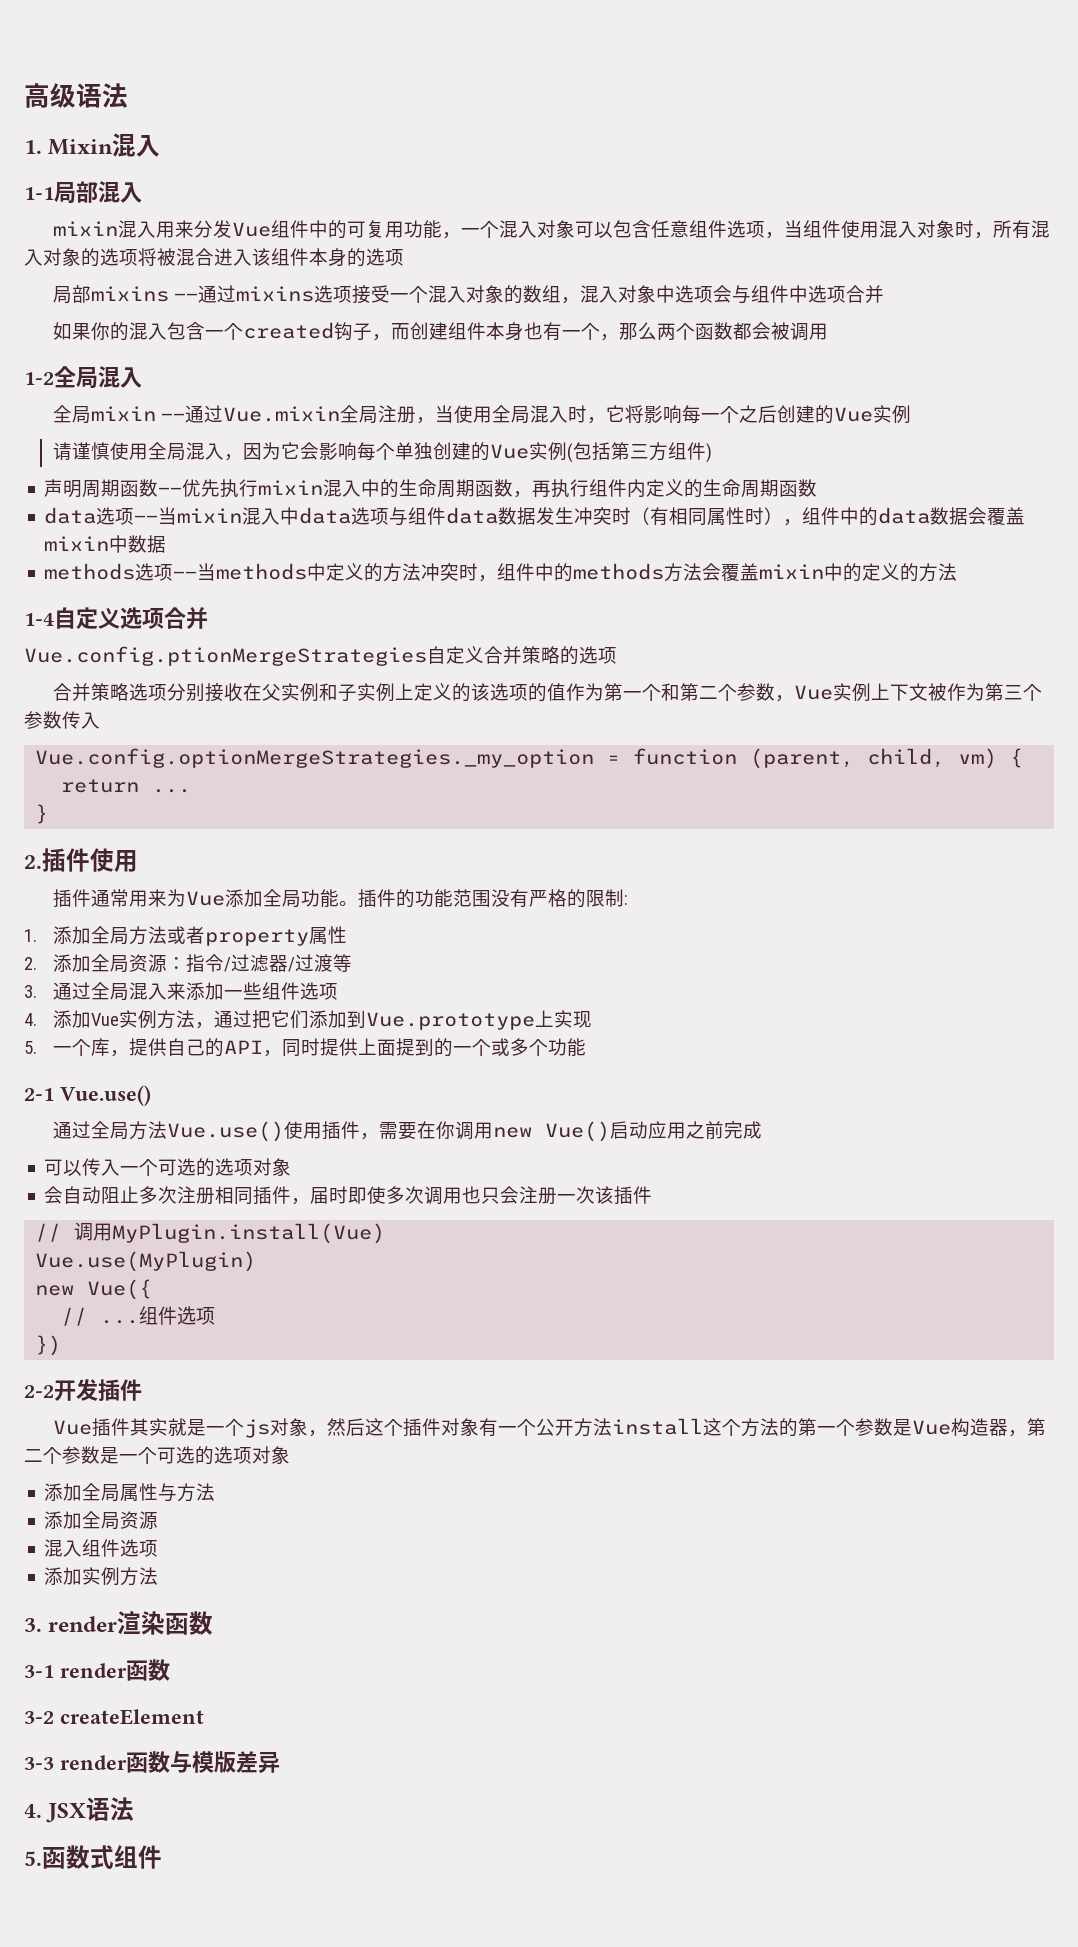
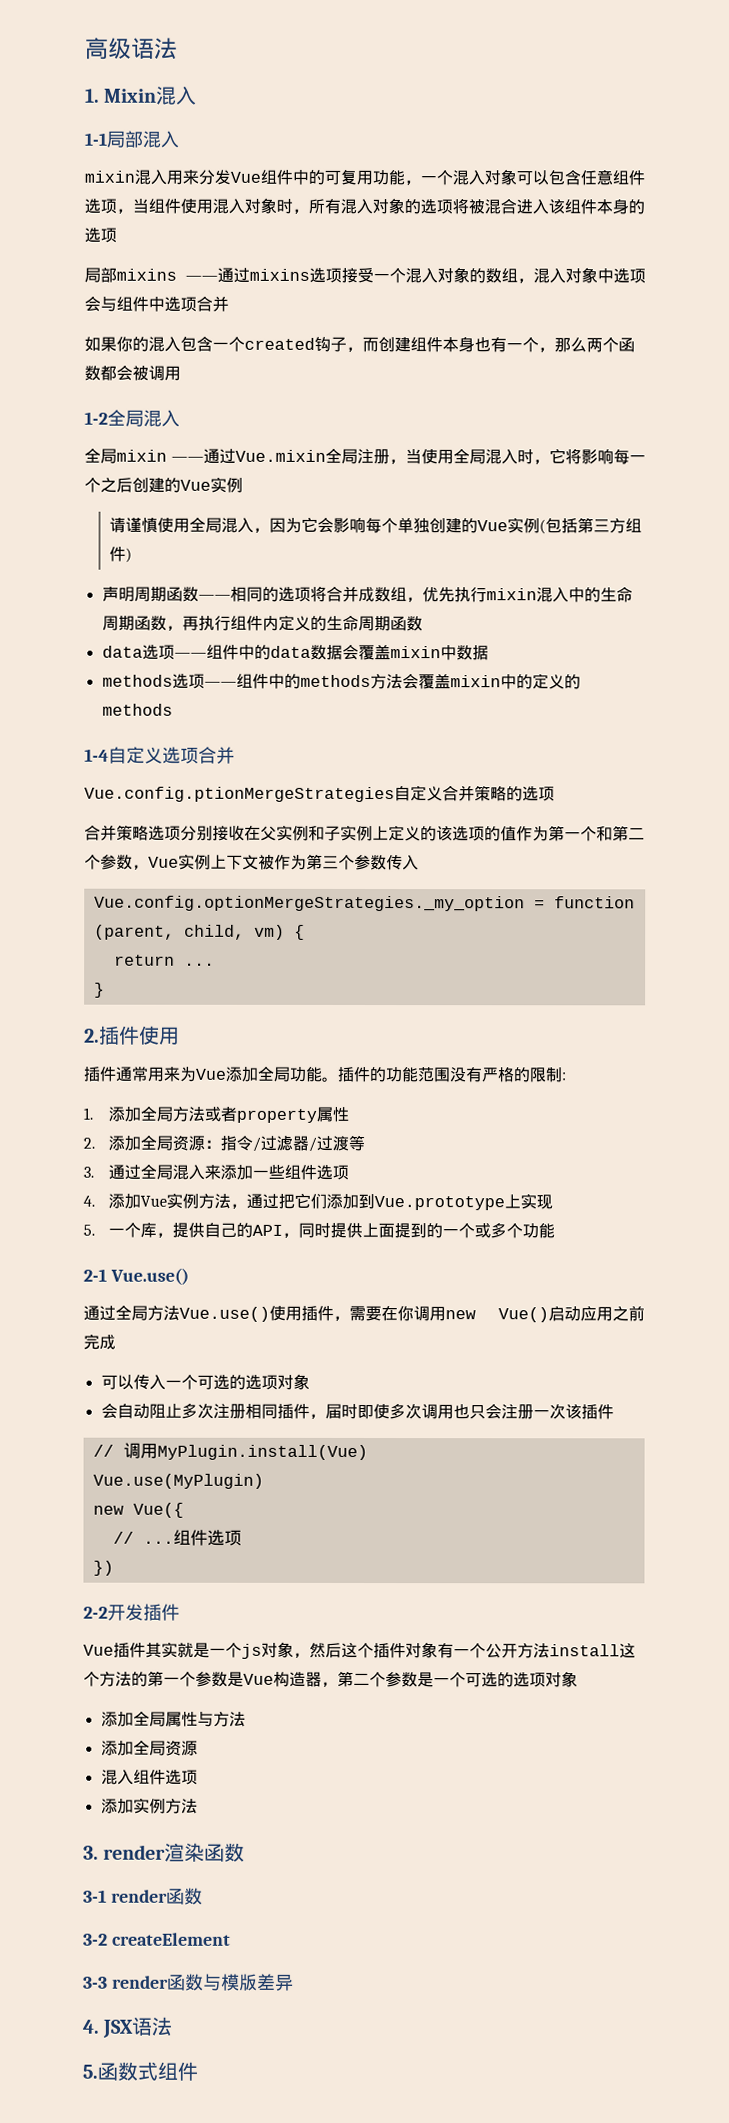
- 声明周期函数——优先执行mixin混入中的生命周期函数，再执行组件内定义的生命周期函数
+ 声明周期函数——相同的选项将合并成数组，优先执行mixin混入中的生命周期函数，再执行组件内定义的生命周期函数
- data选项——当mixin混入中data选项与组件data数据发生冲突时（有相同属性时），组件中的data数据会覆盖mixin中数据
+ data选项——组件中的data数据会覆盖mixin中数据
- methods选项——当methods中定义的方法冲突时，组件中的methods方法会覆盖mixin中的定义的方法
+ methods选项——组件中的methods方法会覆盖mixin中的定义的methods

